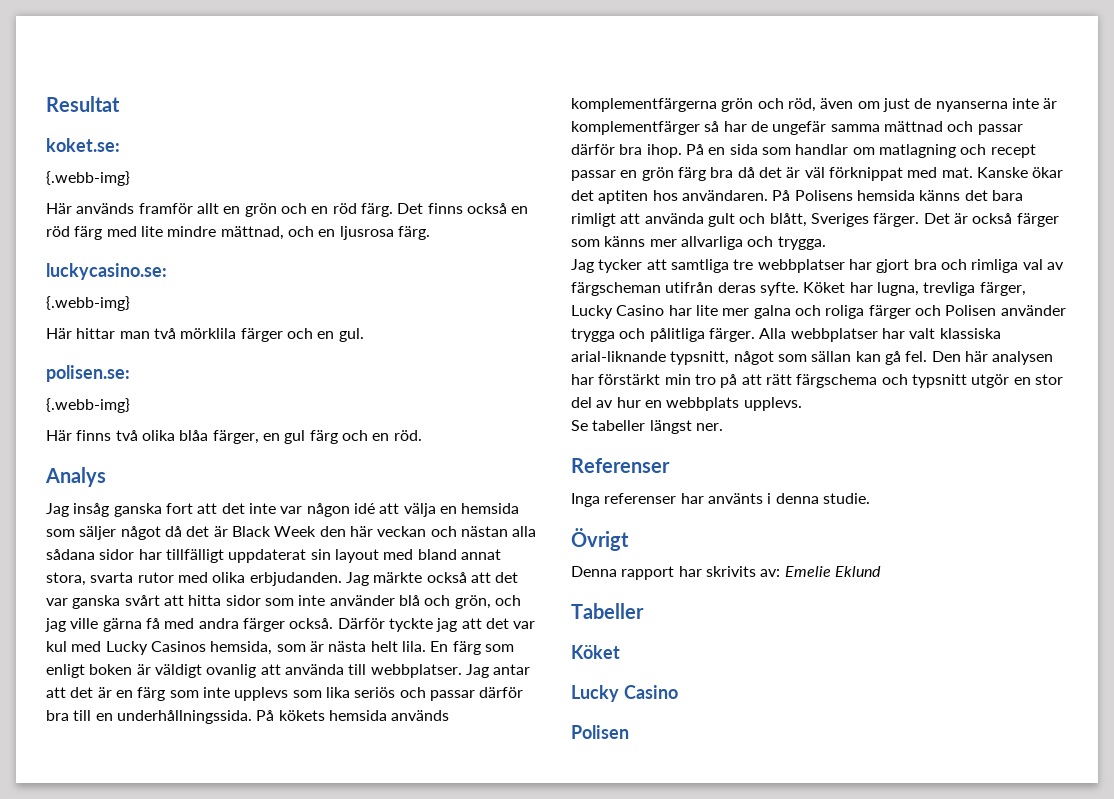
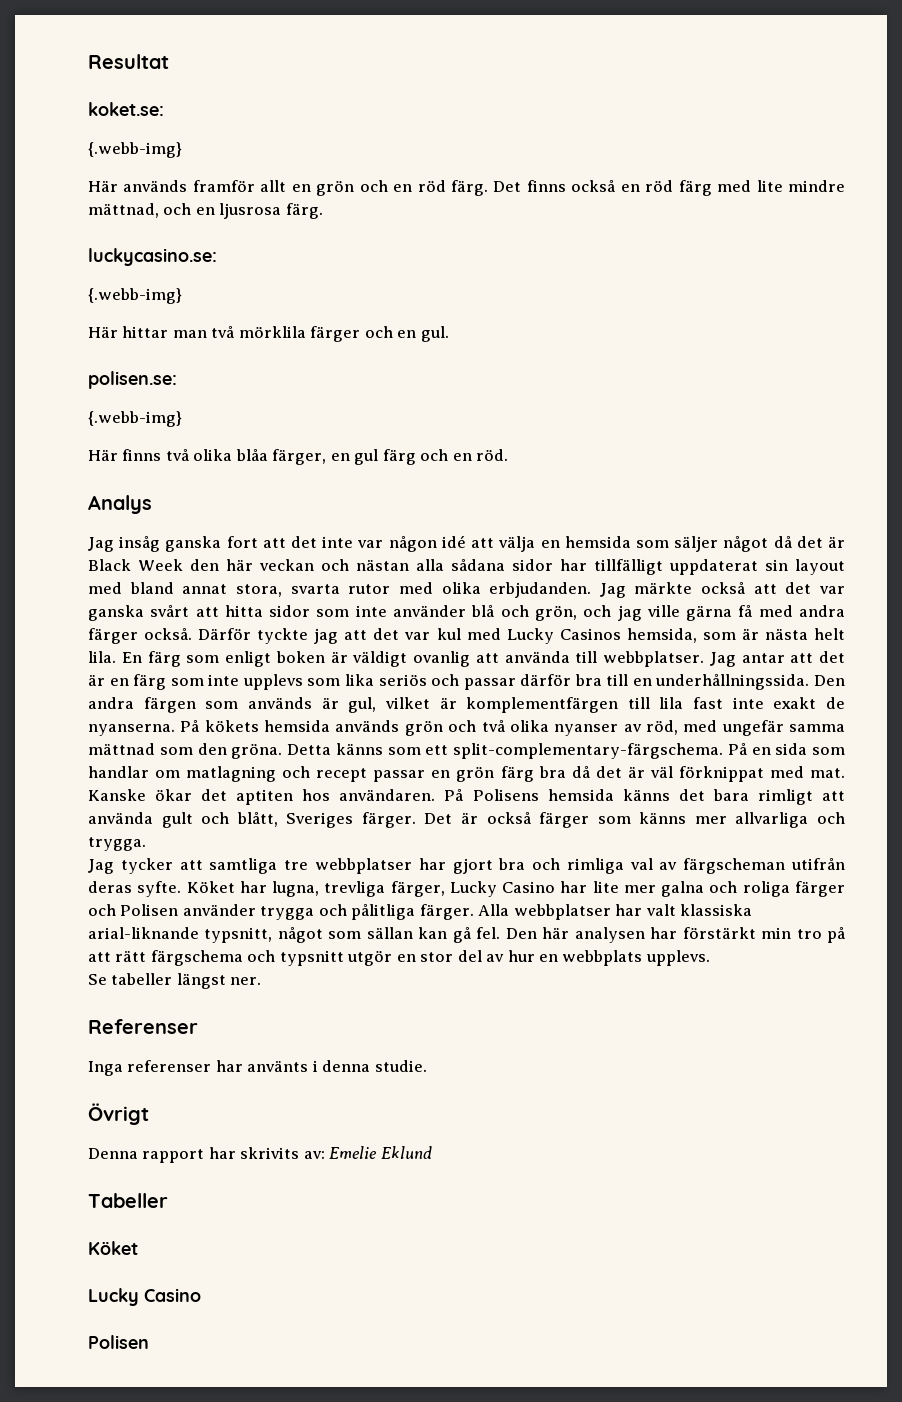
+ Den andra färgen som används är gul, vilket är komplementfärgen till lila fast inte exakt de nyanserna.
- På kökets hemsida används komplementfärgerna grön och röd, även om just de nyanserna inte är komplementfärger så har de ungefär samma mättnad och passar därför bra ihop.
+ På kökets hemsida används grön och två olika nyanser av röd, med ungefär samma mättnad som den gröna. Detta känns som ett split-complementary-färgschema.

